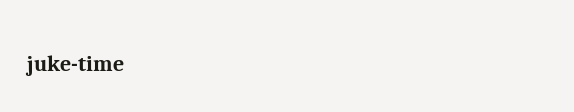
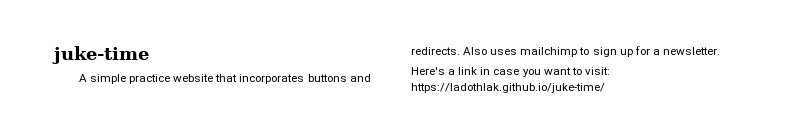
+ A simple practice website that incorporates buttons and redirects. Also uses mailchimp to sign up for a newsletter.
+ Here's a link in case you want to visit: https://ladothlak.github.io/juke-time/

